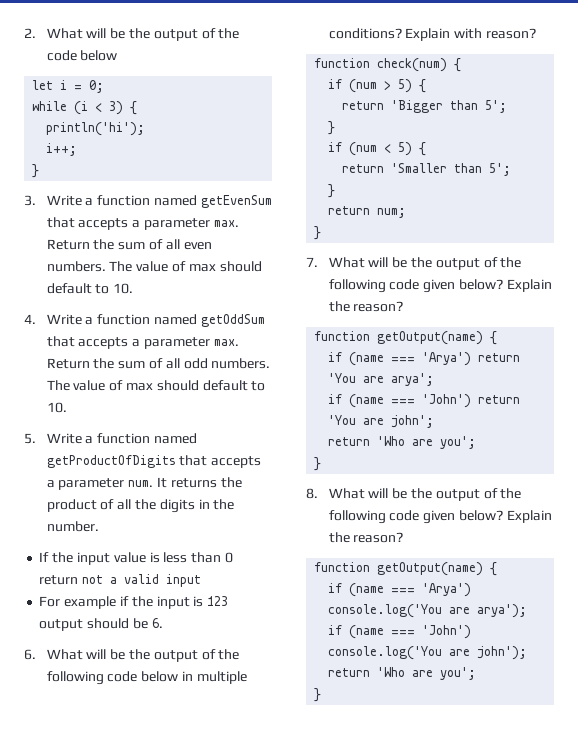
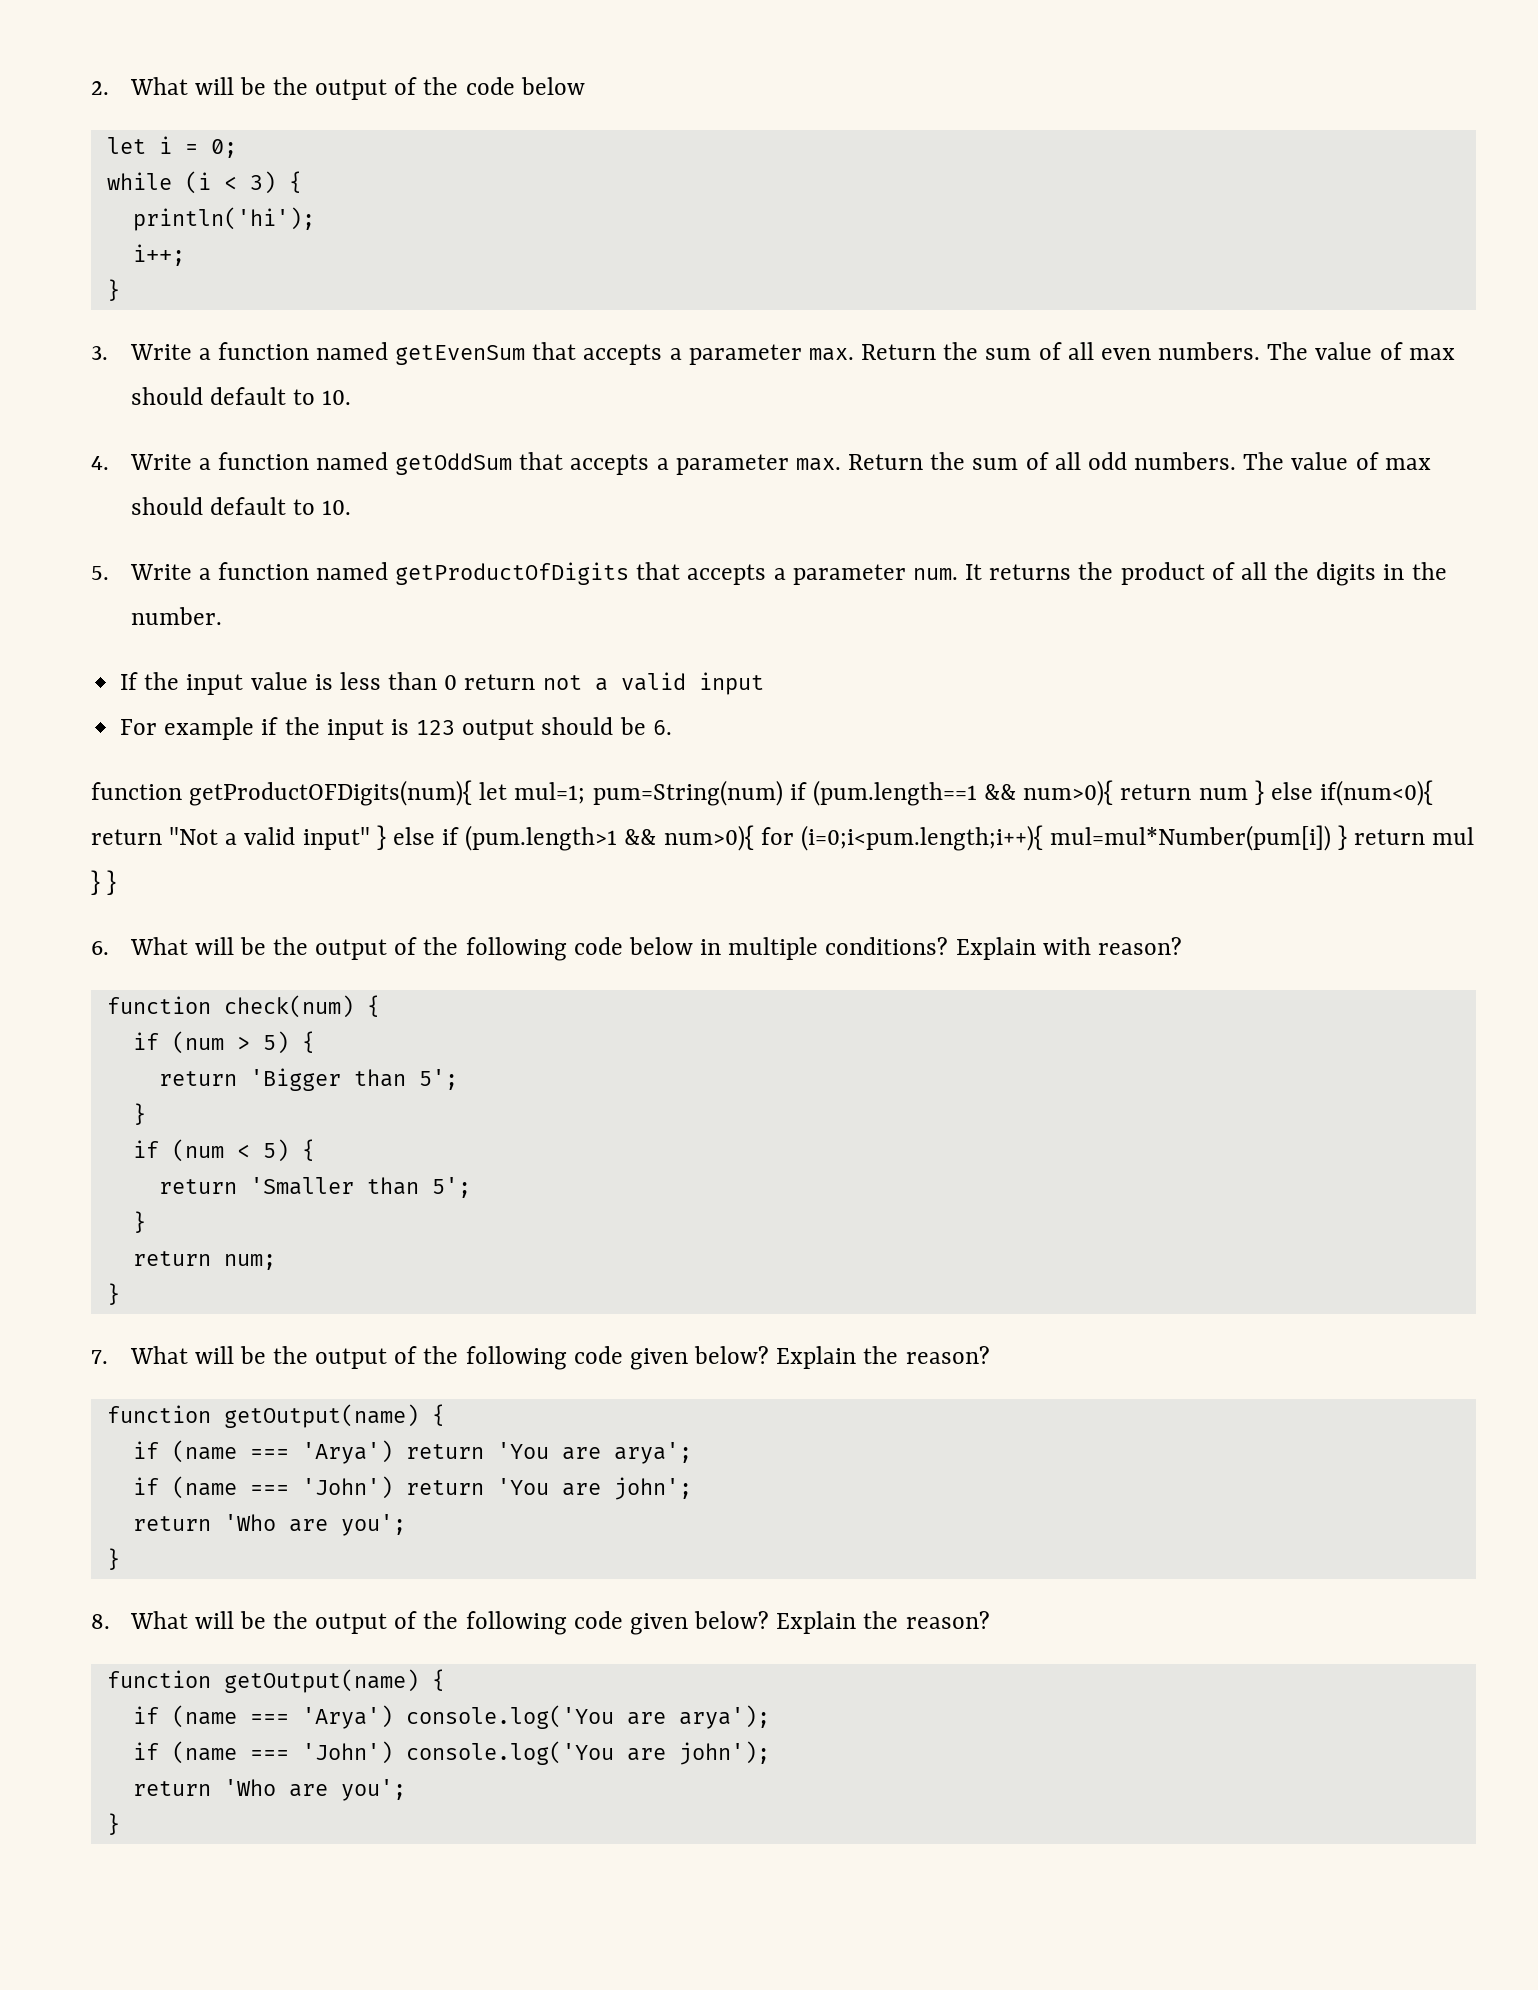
+ function getProductOFDigits(num){ let mul=1; pum=String(num) if (pum.length==1 && num>0){ return num } else if(num<0){ return "Not a valid input" } else if (pum.length>1 && num>0){ for (i=0;i<pum.length;i++){ mul=mul*Number(pum[i]) } return mul } }

